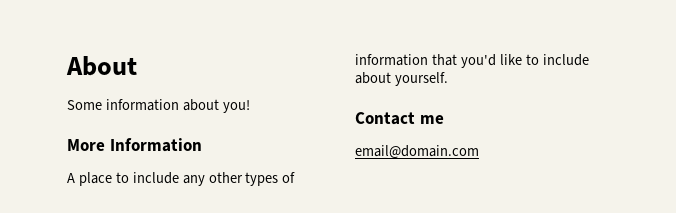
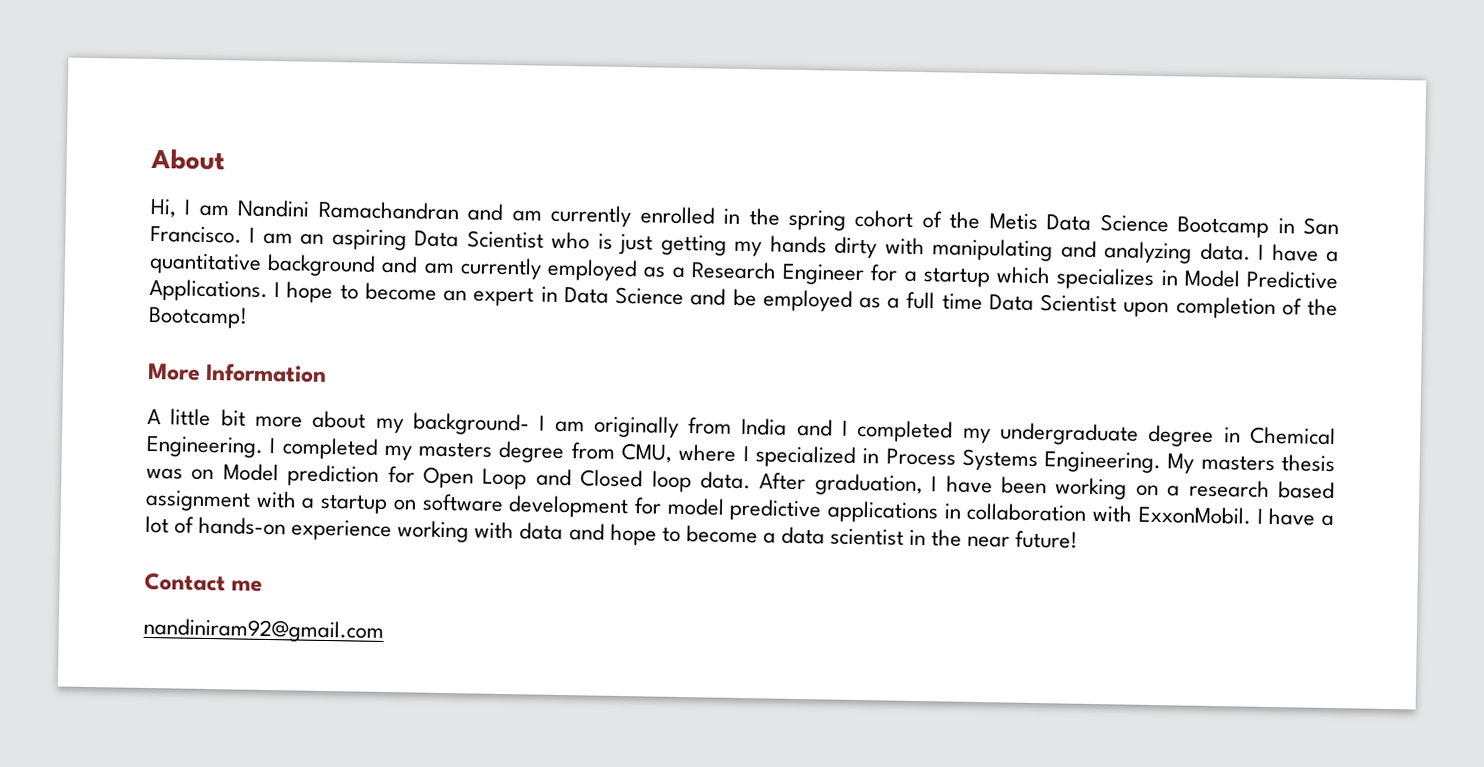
- Some information about you!
+ Hi, I am Nandini Ramachandran and am currently enrolled in the spring cohort of the Metis Data Science Bootcamp in San Francisco. I am an aspiring Data Scientist who is just getting my hands dirty with manipulating and analyzing data. I have a quantitative background and am currently employed as a Research Engineer for a startup which specializes in Model Predictive Applications. I hope to become an expert in Data Science and be employed as a full time Data Scientist upon completion of the Bootcamp!
  More Information
- A place to include any other types of information that you'd like to include about yourself.
+ A little bit more about my background- I am originally from India and I completed my undergraduate degree in Chemical Engineering. I completed my masters degree from CMU, where I specialized in Process Systems Engineering. My masters thesis was on Model prediction for Open Loop and Closed loop data. After graduation, I have been working on a research based assignment with a startup on software development for model predictive applications in collaboration with ExxonMobil. I have a lot of hands-on experience working with data and hope to become a data scientist in the near future!
- email@domain.com
+ nandiniram92@gmail.com

